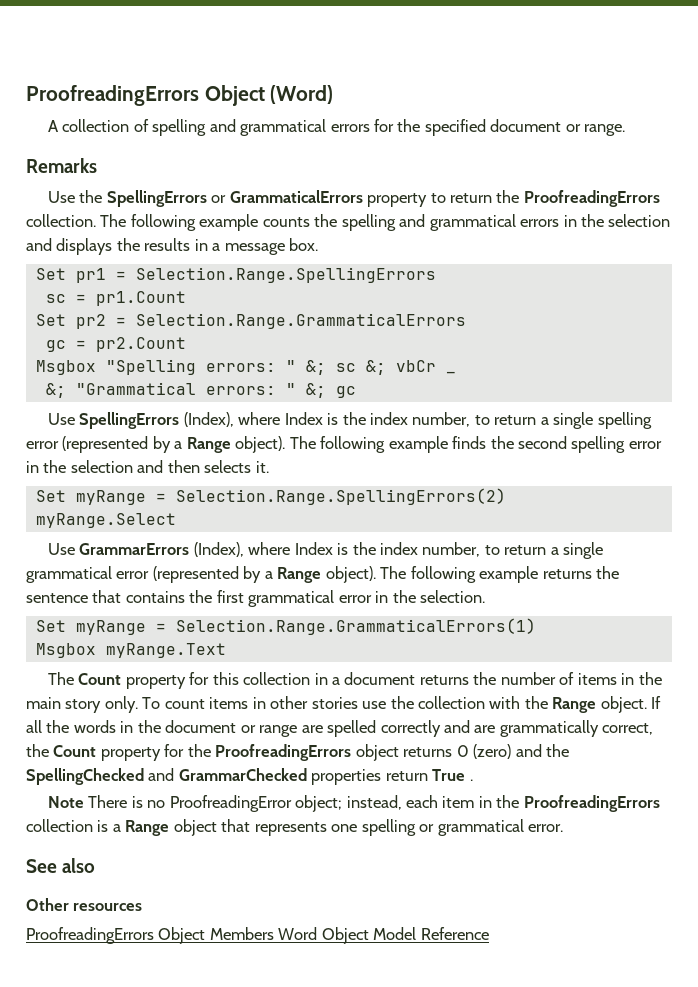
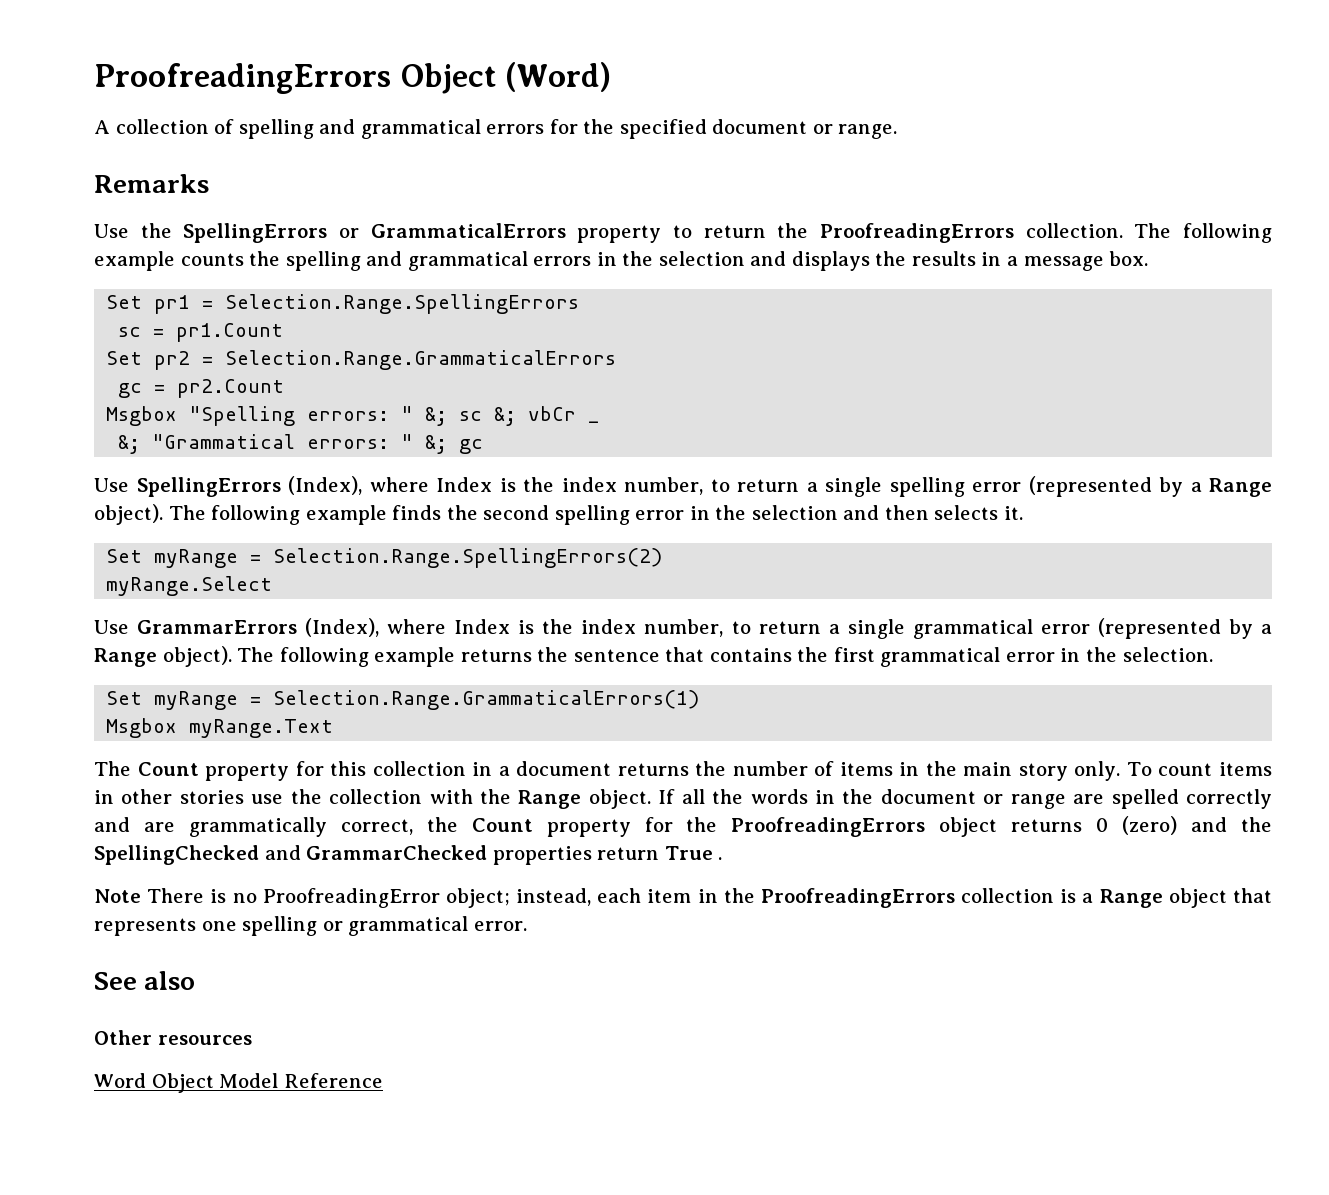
- ProofreadingErrors Object Members Word Object Model Reference
+ Word Object Model Reference

